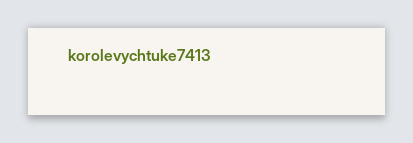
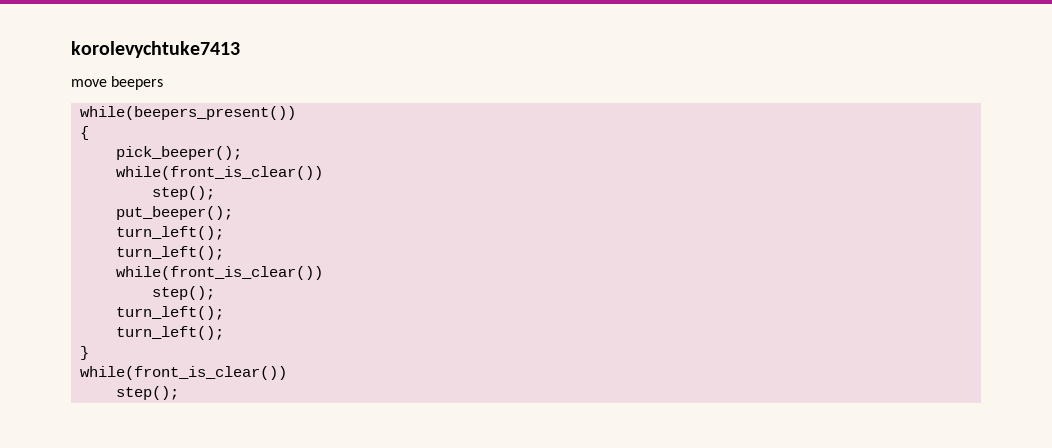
+ move beepers
+ while(beepers_present())
+ {
+ pick_beeper();
+ while(front_is_clear())
+ step();
+ put_beeper();
+ turn_left();
+ turn_left();
+ while(front_is_clear())
+ step();
+ turn_left();
+ turn_left();
+ }
+ while(front_is_clear())
+ step();

